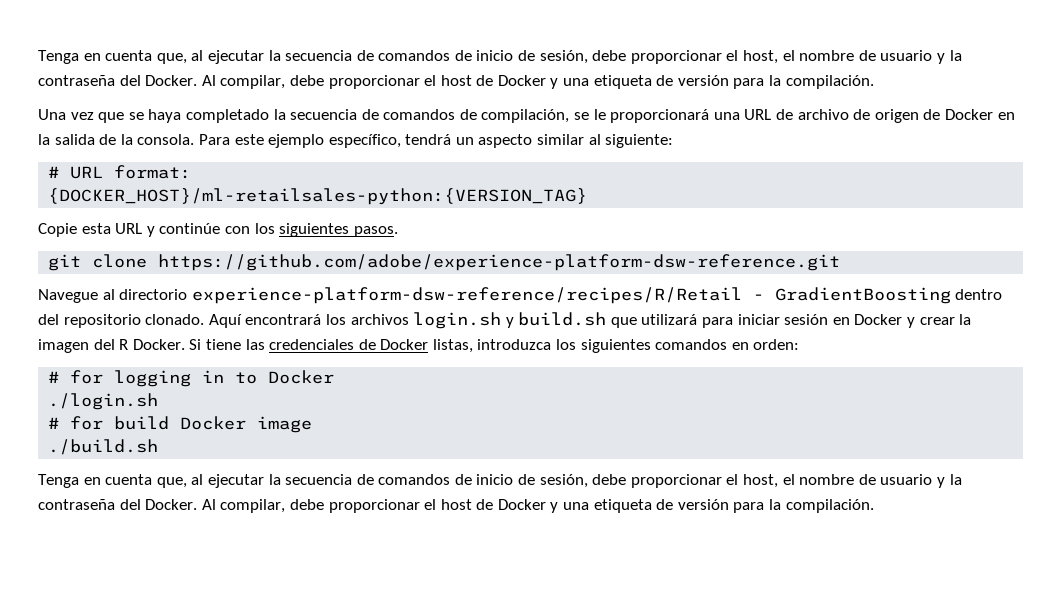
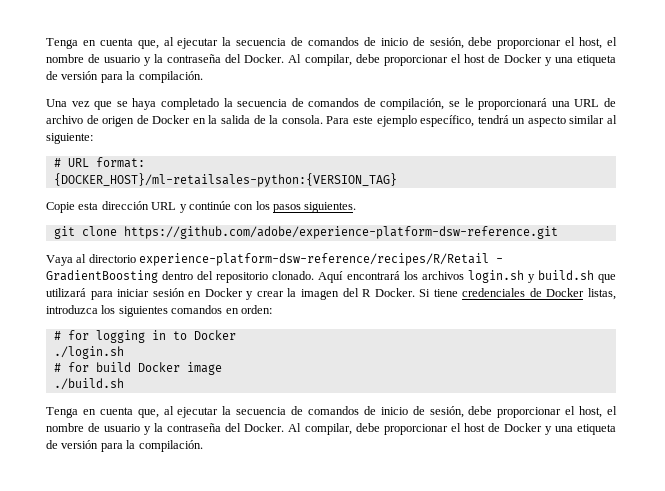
- Copie esta URL y continúe con los siguientes pasos.
+ Copie esta dirección URL y continúe con los pasos siguientes.
- Navegue al directorio experience-platform-dsw-reference/recipes/R/Retail - GradientBoosting dentro del repositorio clonado.
+ Vaya al directorio experience-platform-dsw-reference/recipes/R/Retail - GradientBoosting dentro del repositorio clonado.
- Si tiene las credenciales de Docker listas, introduzca los siguientes comandos en orden:
+ Si tiene credenciales de Docker listas, introduzca los siguientes comandos en orden:

